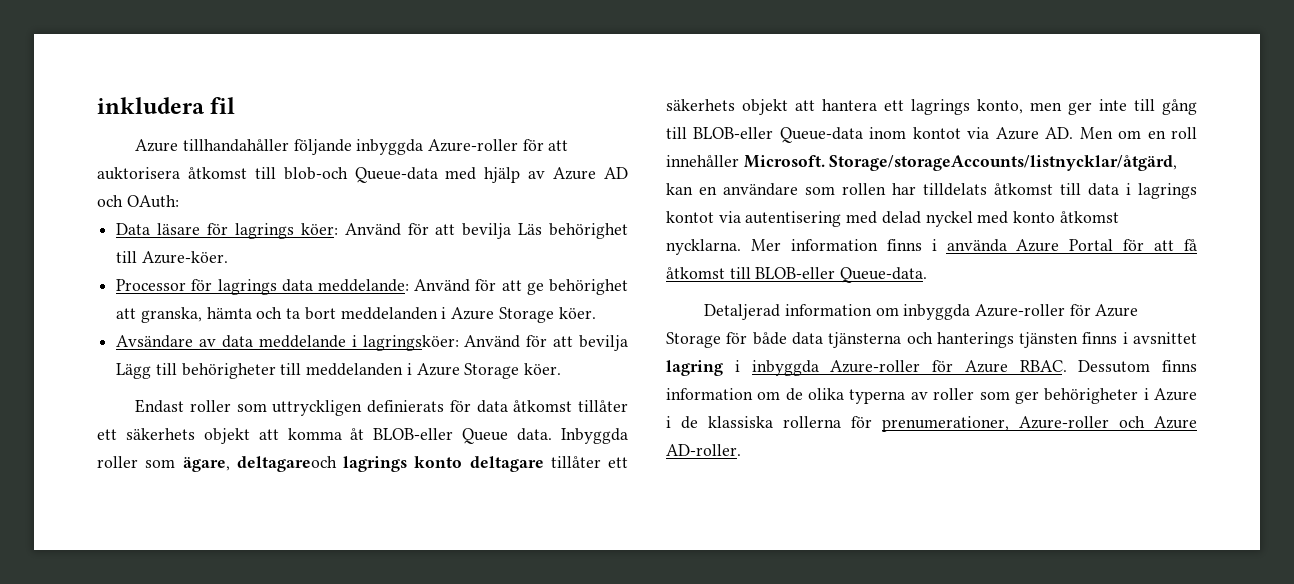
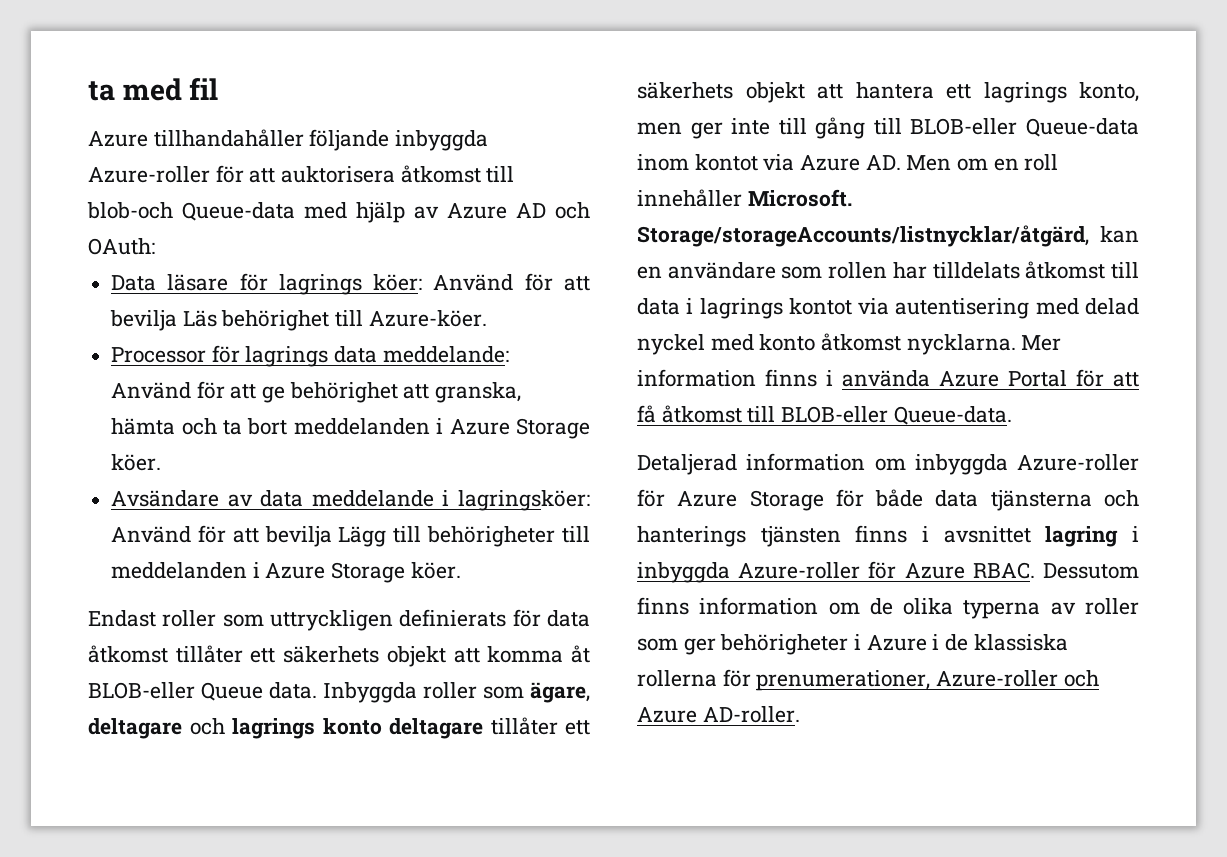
- inkludera fil
+ ta med fil
- Inbyggda roller som ägare, deltagareoch lagrings konto deltagare tillåter ett säkerhets objekt att hantera ett lagrings konto, men ger inte till gång till BLOB-eller Queue-data inom kontot via Azure AD. Men om en roll innehåller Microsoft.
+ Inbyggda roller som ägare, deltagare och lagrings konto deltagare tillåter ett säkerhets objekt att hantera ett lagrings konto, men ger inte till gång till BLOB-eller Queue-data inom kontot via Azure AD. Men om en roll innehåller Microsoft.

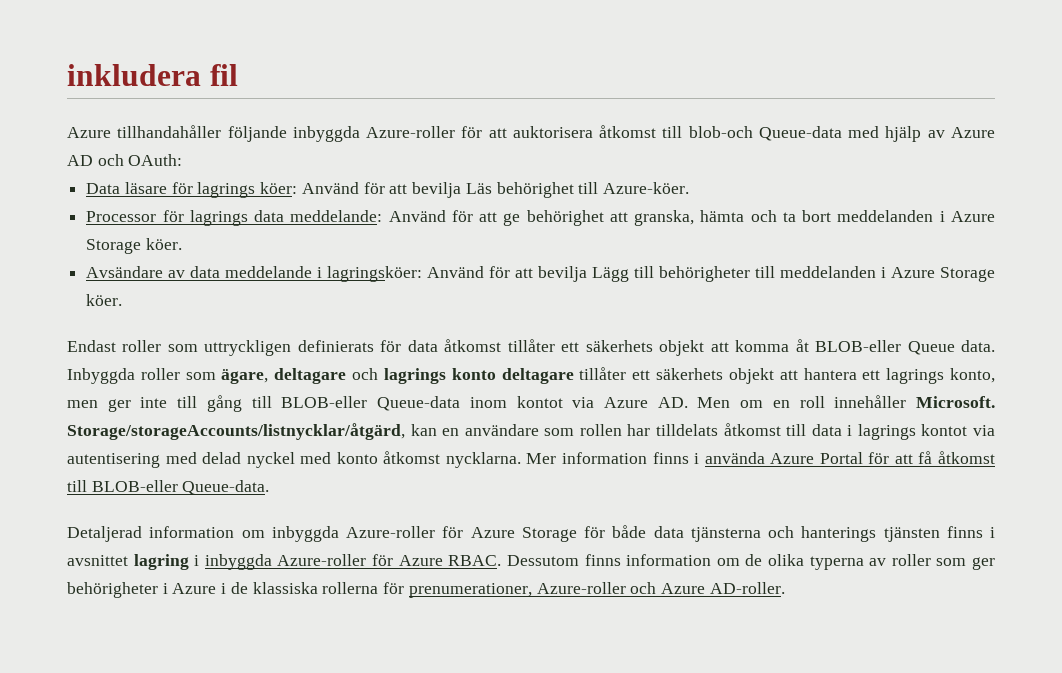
- ta med fil
+ inkludera fil

